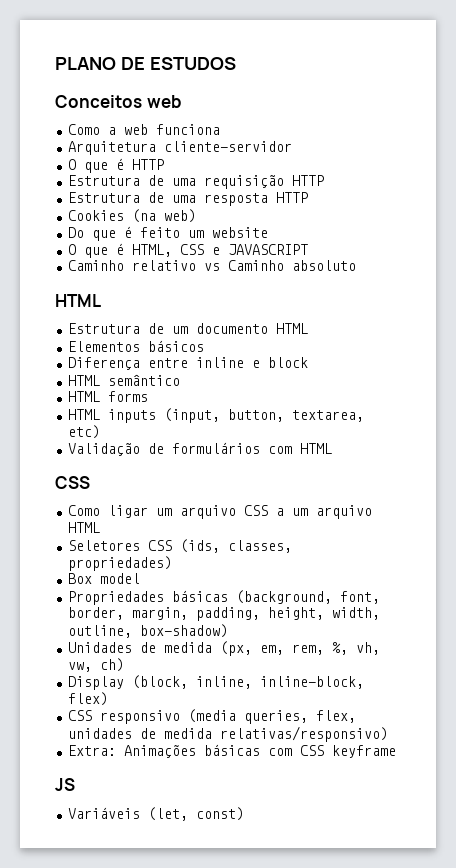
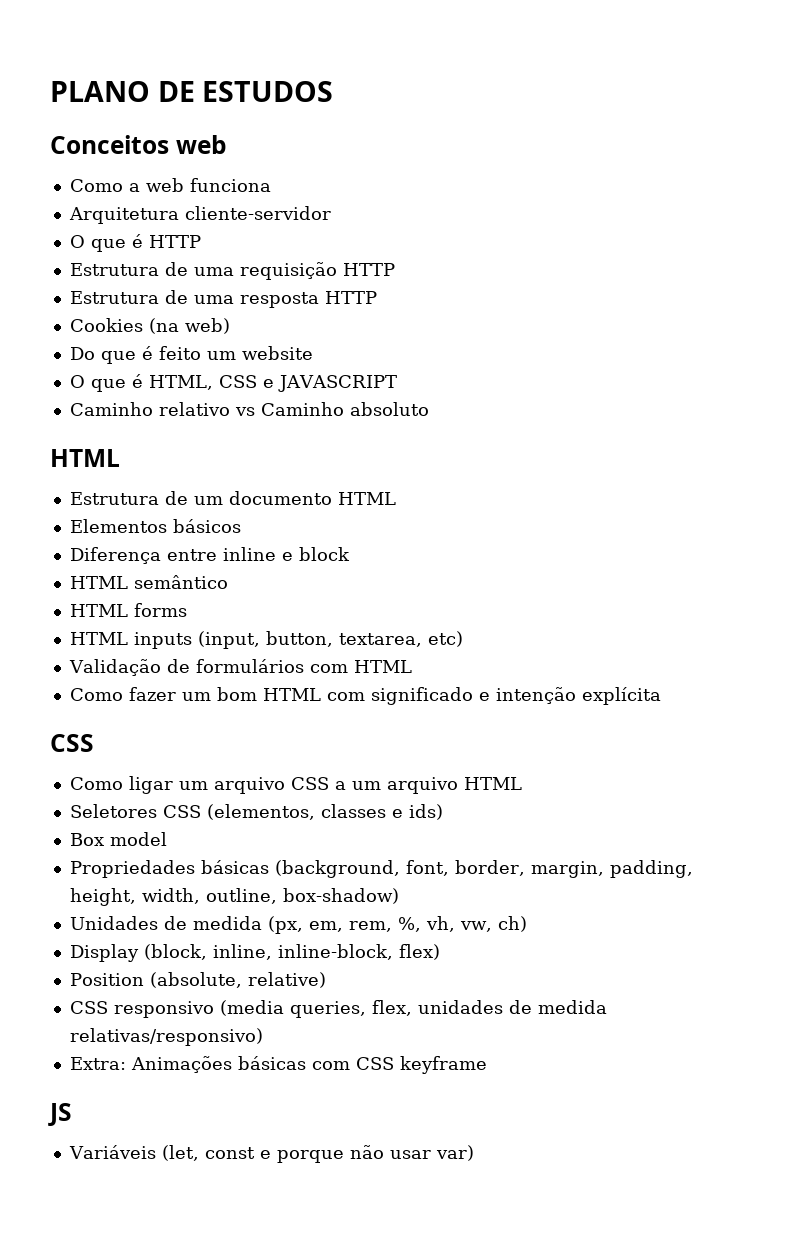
+ Como fazer um bom HTML com significado e intenção explícita
- Seletores CSS (ids, classes, propriedades)
+ Seletores CSS (elementos, classes e ids)
+ Position (absolute, relative)
- Variáveis (let, const)
+ Variáveis (let, const e porque não usar var)

